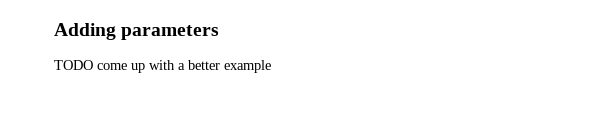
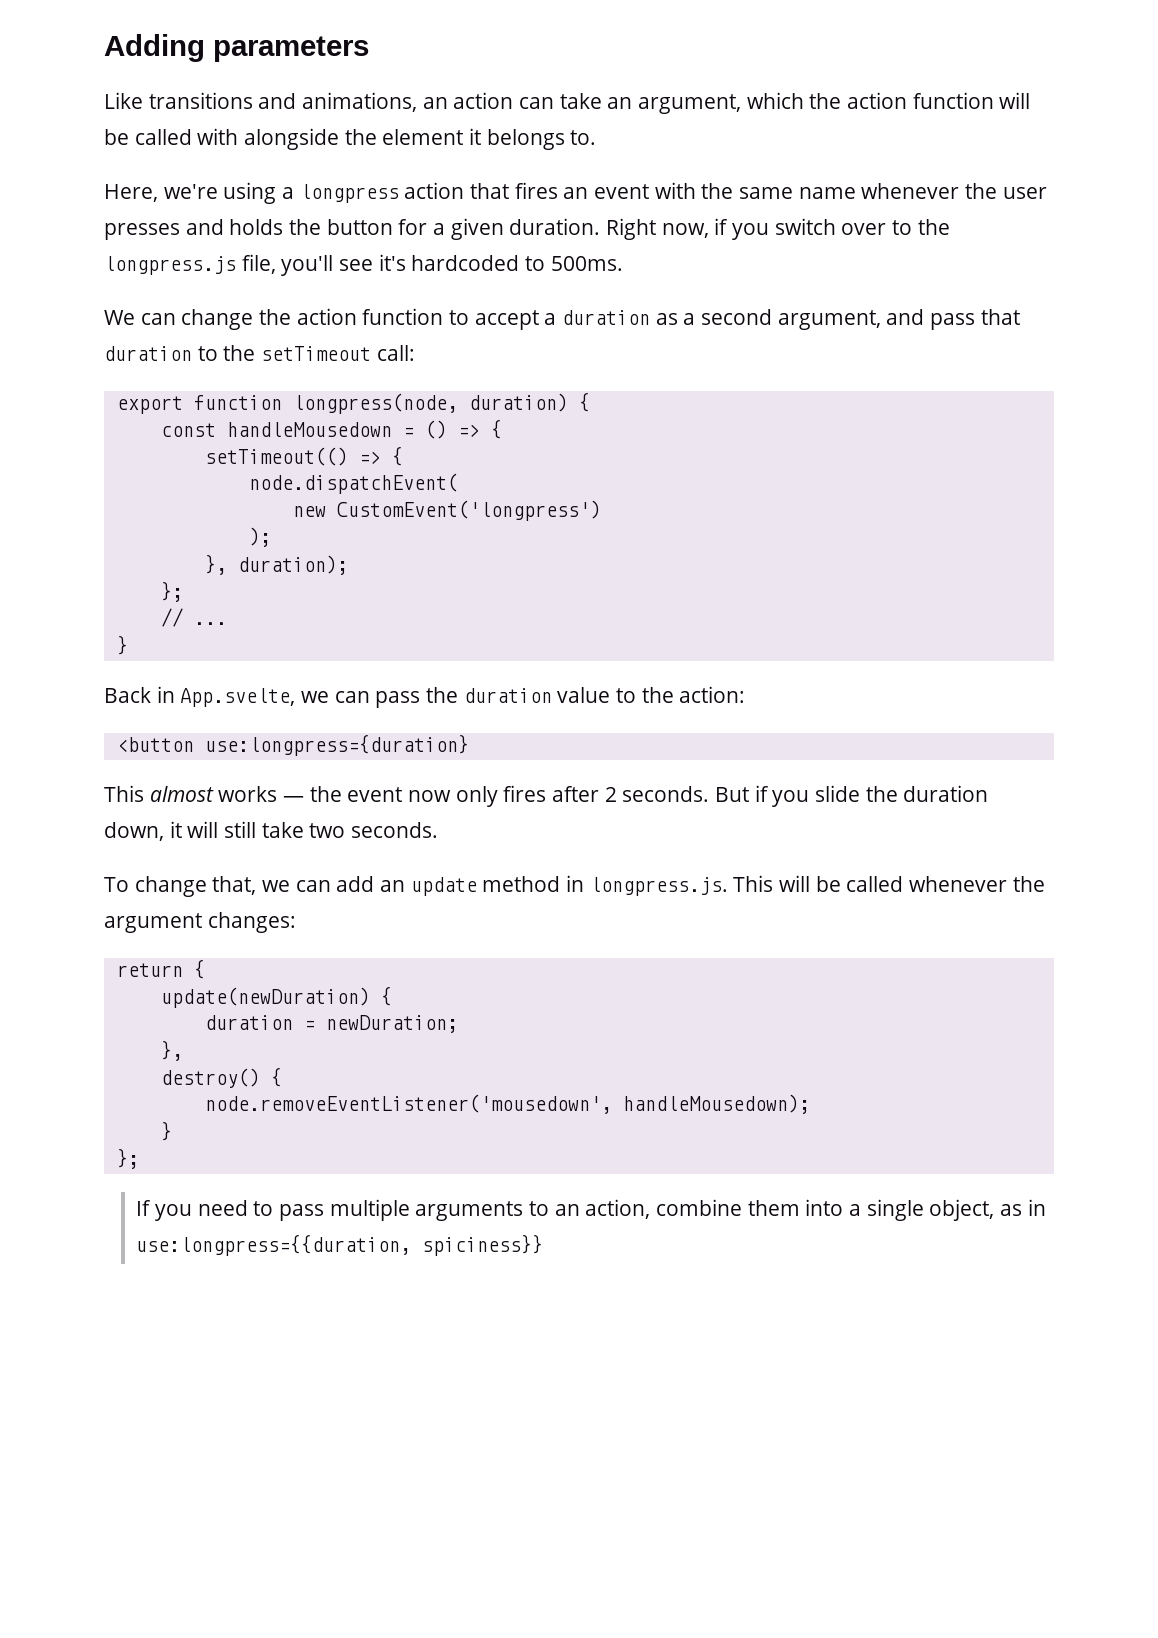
- TODO come up with a better example
+ Like transitions and animations, an action can take an argument, which the action function will be called with alongside the element it belongs to.
+ Here, we're using a longpress action that fires an event with the same name whenever the user presses and holds the button for a given duration. Right now, if you switch over to the longpress.js file, you'll see it's hardcoded to 500ms.
+ We can change the action function to accept a duration as a second argument, and pass that duration to the setTimeout call:
+ export function longpress(node, duration) {
+ const handleMousedown = () => {
+ setTimeout(() => {
+ node.dispatchEvent(
+ new CustomEvent('longpress')
+ );
+ }, duration);
+ };
+ // ...
+ }
+ Back in App.svelte, we can pass the duration value to the action:
+ <button use:longpress={duration}
+ This almost works — the event now only fires after 2 seconds. But if you slide the duration down, it will still take two seconds.
+ To change that, we can add an update method in longpress.js. This will be called whenever the argument changes:
+ return {
+ update(newDuration) {
+ duration = newDuration;
+ },
+ destroy() {
+ node.removeEventListener('mousedown', handleMousedown);
+ }
+ };
+ If you need to pass multiple arguments to an action, combine them into a single object, as in use:longpress={{duration, spiciness}}

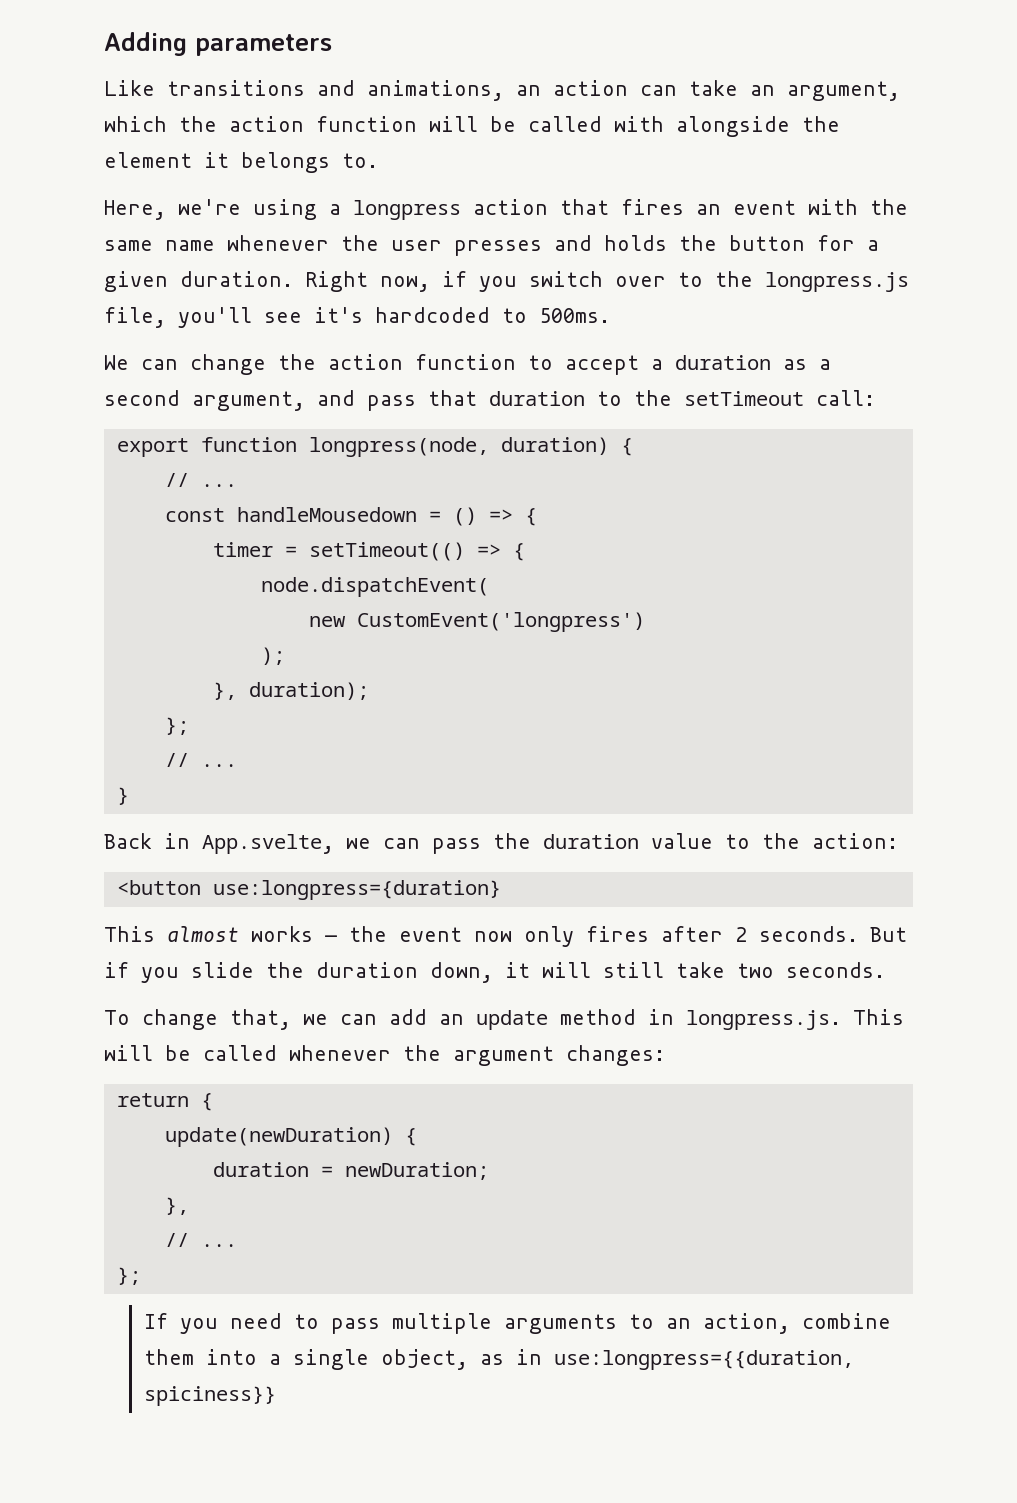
  export function longpress(node, duration) {
+ // ...
- setTimeout(() => {
+ timer = setTimeout(() => {
  duration = newDuration;
  },
- destroy() {
- node.removeEventListener('mousedown', handleMousedown);
- }
+ // ...

